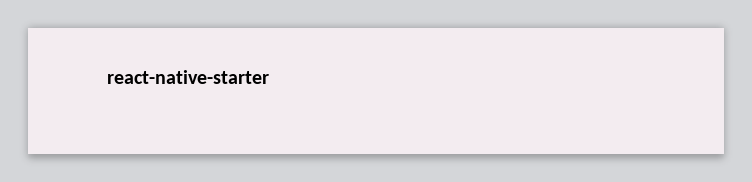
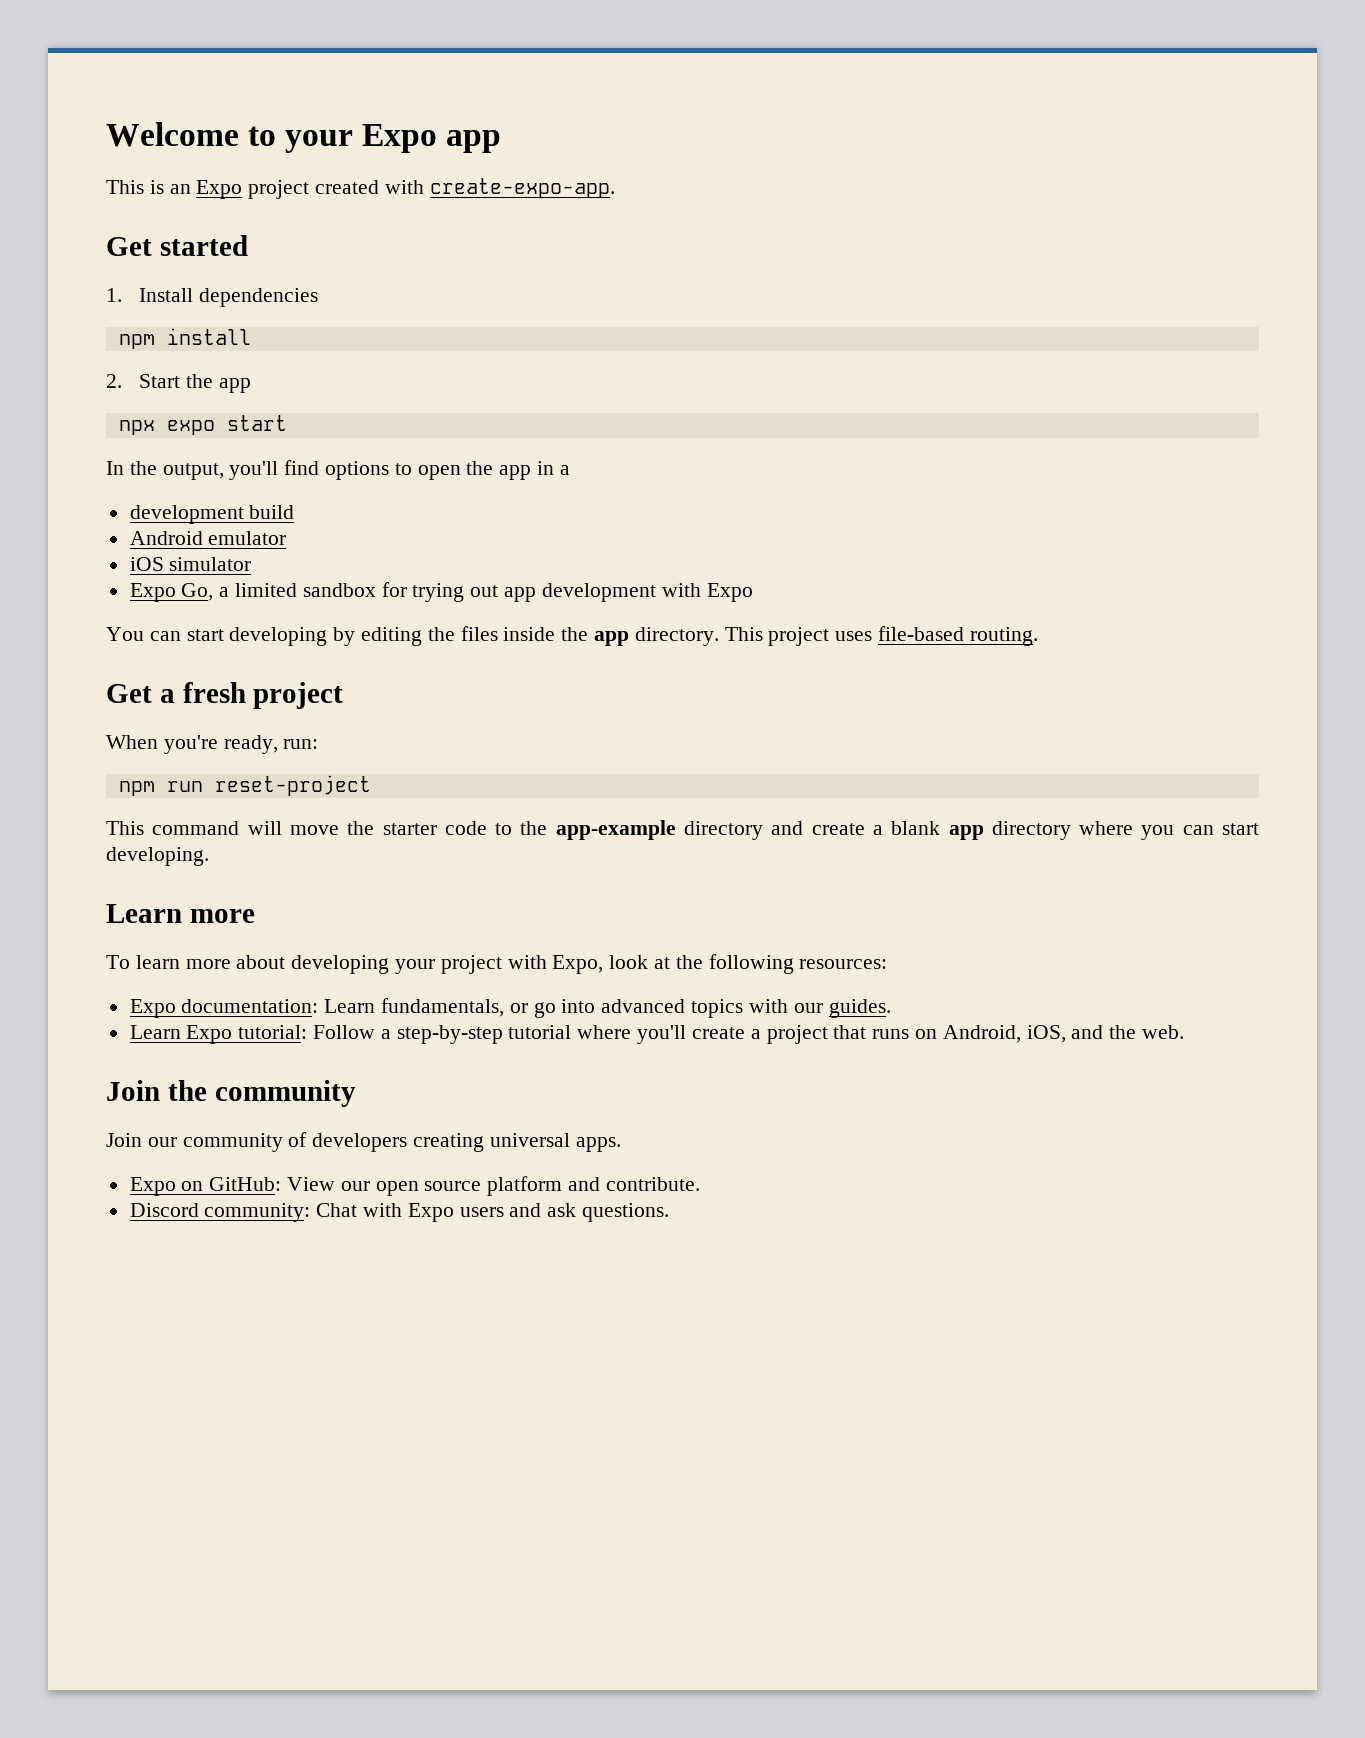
- react-native-starter
+ Welcome to your Expo app
+ This is an Expo project created with create-expo-app.
+ Get started
+ 1. Install dependencies
+ npm install
+ 2. Start the app
+ npx expo start
+ In the output, you'll find options to open the app in a
+ development build
+ Android emulator
+ iOS simulator
+ Expo Go, a limited sandbox for trying out app development with Expo
+ You can start developing by editing the files inside the app directory. This project uses file-based routing.
+ Get a fresh project
+ When you're ready, run:
+ npm run reset-project
+ This command will move the starter code to the app-example directory and create a blank app directory where you can start developing.
+ Learn more
+ To learn more about developing your project with Expo, look at the following resources:
+ Expo documentation: Learn fundamentals, or go into advanced topics with our guides.
+ Learn Expo tutorial: Follow a step-by-step tutorial where you'll create a project that runs on Android, iOS, and the web.
+ Join the community
+ Join our community of developers creating universal apps.
+ Expo on GitHub: View our open source platform and contribute.
+ Discord community: Chat with Expo users and ask questions.

